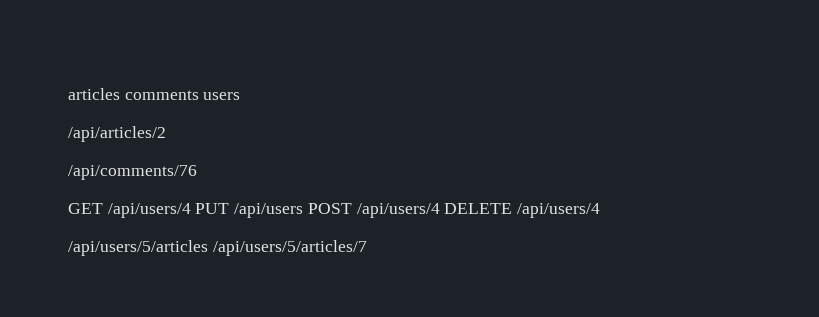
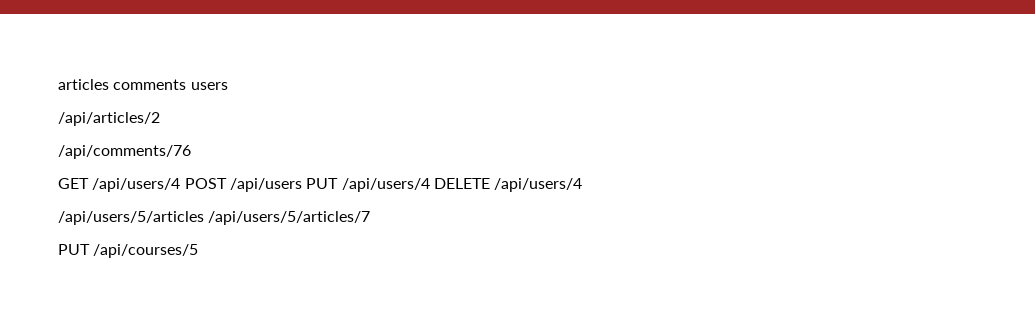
- GET /api/users/4 PUT /api/users POST /api/users/4 DELETE /api/users/4
+ GET /api/users/4 POST /api/users PUT /api/users/4 DELETE /api/users/4
+ PUT /api/courses/5

